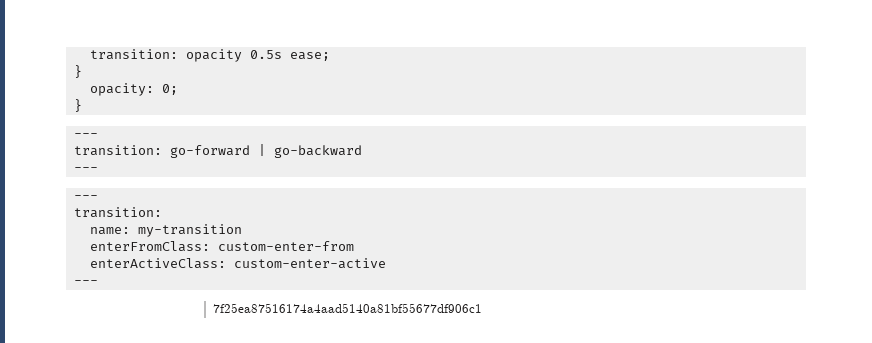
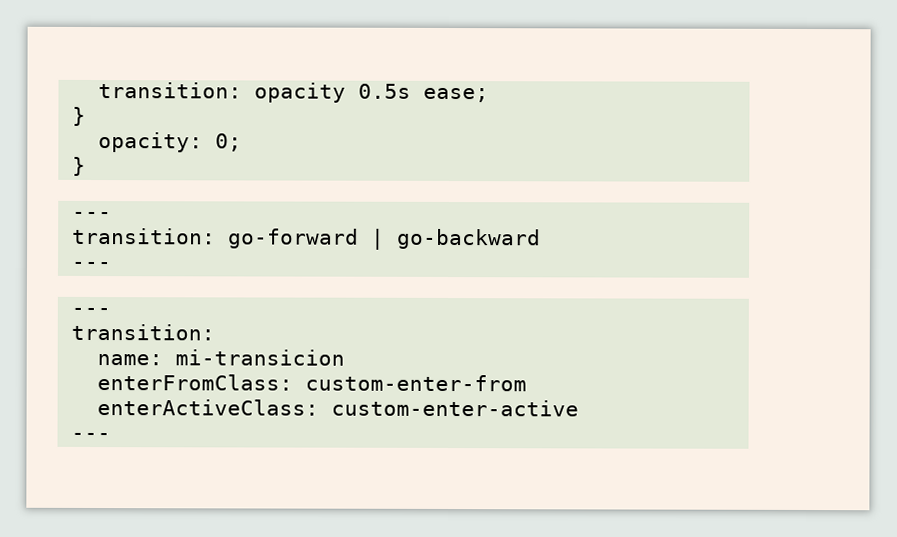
- name: my-transition
+ name: mi-transicion
- 7f25ea87516174a4aad5140a81bf55677df906c1

